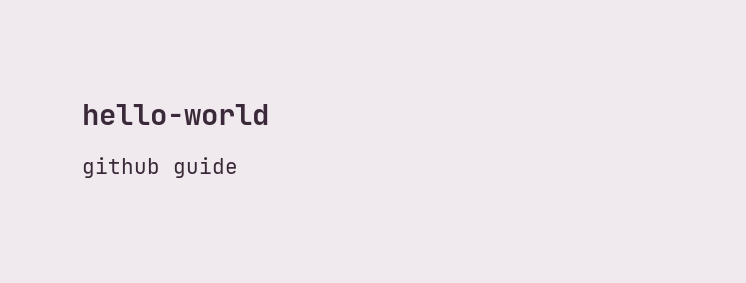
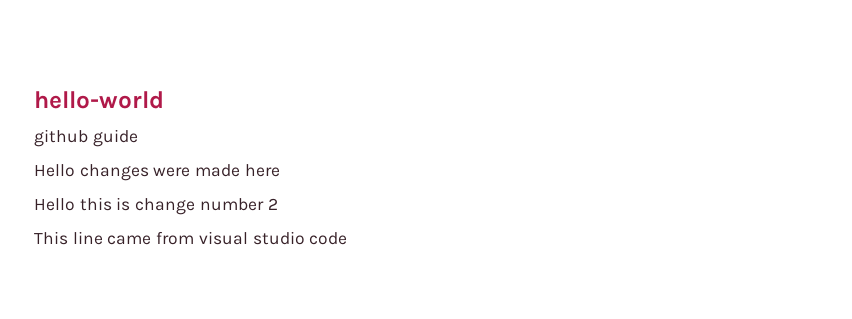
+ Hello changes were made here
+ Hello this is change number 2
+ This line came from visual studio code

